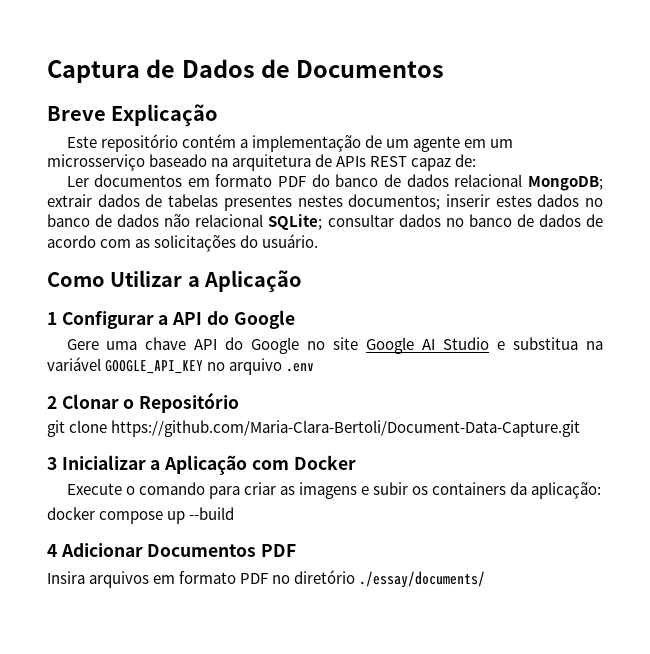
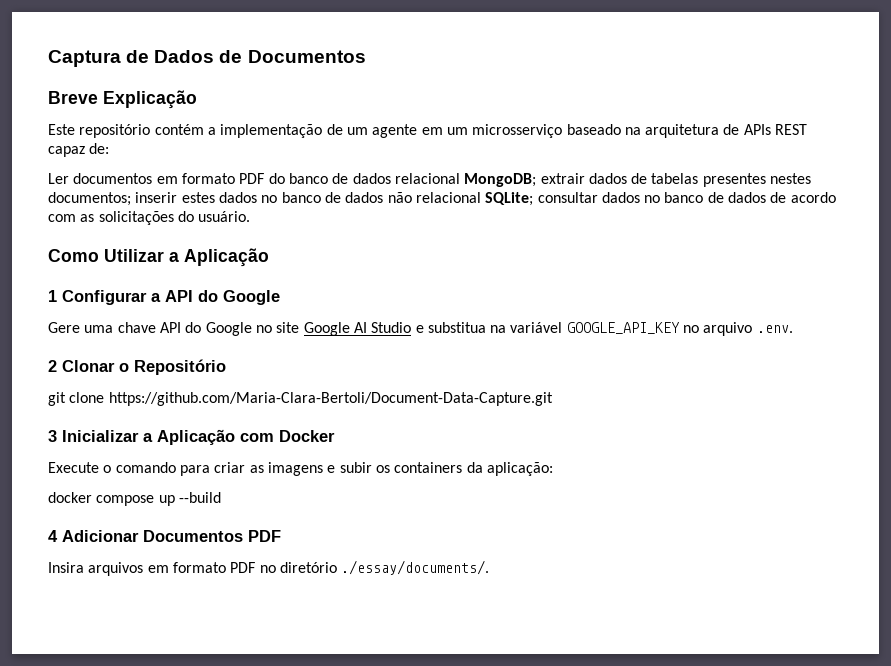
- Gere uma chave API do Google no site Google AI Studio e substitua na variável GOOGLE_API_KEY no arquivo .env
+ Gere uma chave API do Google no site Google AI Studio e substitua na variável GOOGLE_API_KEY no arquivo .env.
- Insira arquivos em formato PDF no diretório ./essay/documents/
+ Insira arquivos em formato PDF no diretório ./essay/documents/.

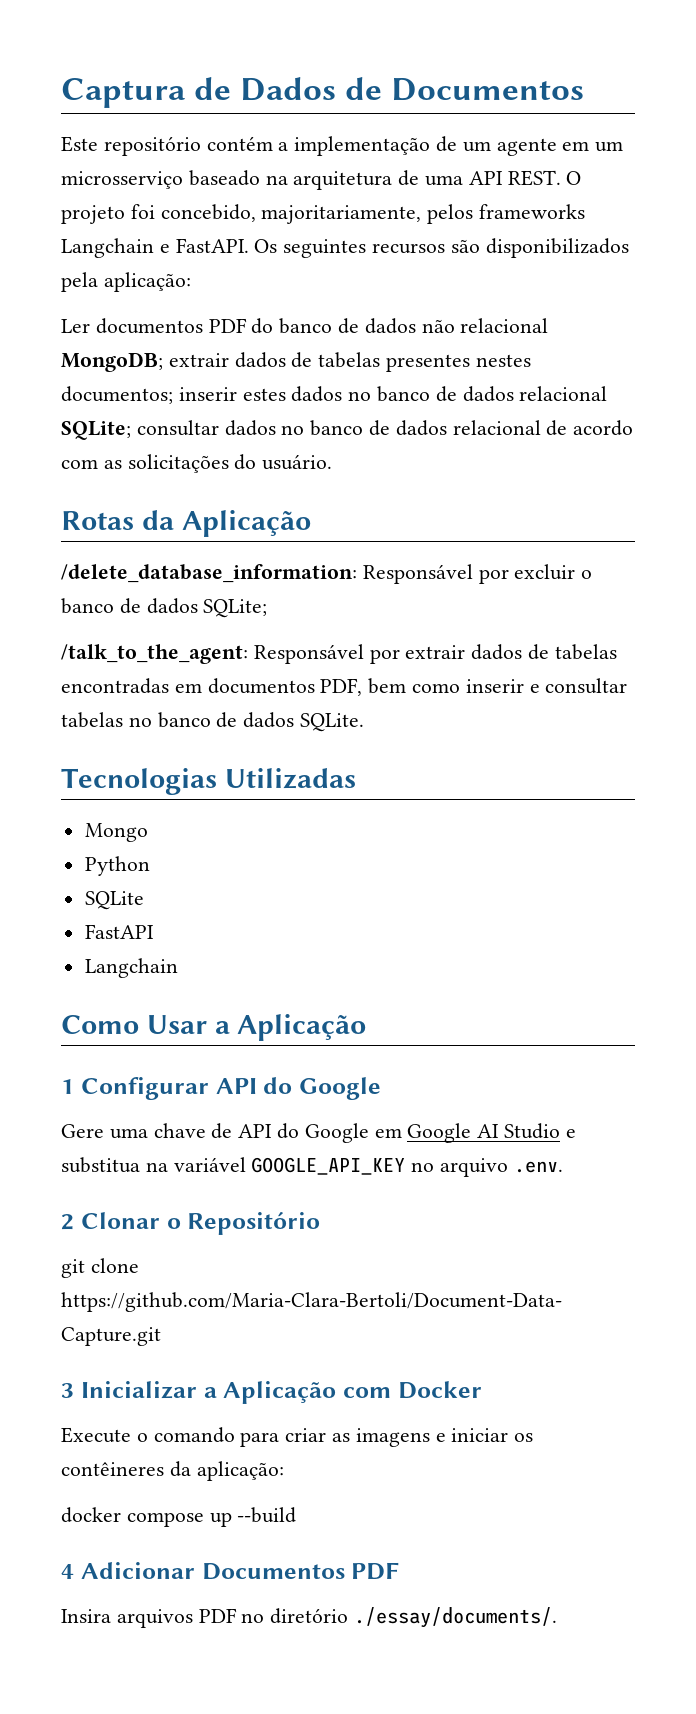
- Breve Explicação
- Este repositório contém a implementação de um agente em um microsserviço baseado na arquitetura de APIs REST capaz de:
+ Este repositório contém a implementação de um agente em um microsserviço baseado na arquitetura de uma API REST. O projeto foi concebido, majoritariamente, pelos frameworks Langchain e FastAPI. Os seguintes recursos são disponibilizados pela aplicação:
- Ler documentos em formato PDF do banco de dados relacional MongoDB; extrair dados de tabelas presentes nestes documentos; inserir estes dados no banco de dados não relacional SQLite; consultar dados no banco de dados de acordo com as solicitações do usuário.
+ Ler documentos PDF do banco de dados não relacional MongoDB; extrair dados de tabelas presentes nestes documentos; inserir estes dados no banco de dados relacional SQLite; consultar dados no banco de dados relacional de acordo com as solicitações do usuário.
+ Rotas da Aplicação
+ /delete_database_information: Responsável por excluir o banco de dados SQLite;
+ /talk_to_the_agent: Responsável por extrair dados de tabelas encontradas em documentos PDF, bem como inserir e consultar tabelas no banco de dados SQLite.
+ Tecnologias Utilizadas
+ Mongo
+ Python
+ SQLite
+ FastAPI
+ Langchain
- Como Utilizar a Aplicação
+ Como Usar a Aplicação
- 1 Configurar a API do Google
+ 1 Configurar API do Google
- Gere uma chave API do Google no site Google AI Studio e substitua na variável GOOGLE_API_KEY no arquivo .env.
+ Gere uma chave de API do Google em Google AI Studio e substitua na variável GOOGLE_API_KEY no arquivo .env.
- Execute o comando para criar as imagens e subir os containers da aplicação:
+ Execute o comando para criar as imagens e iniciar os contêineres da aplicação:
- Insira arquivos em formato PDF no diretório ./essay/documents/.
+ Insira arquivos PDF no diretório ./essay/documents/.

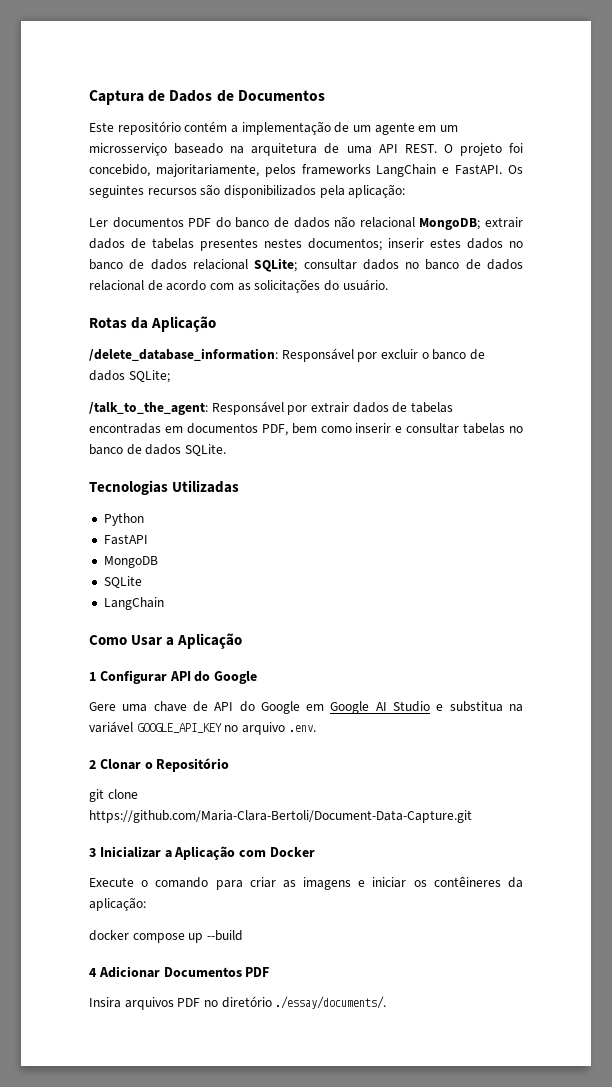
- O projeto foi concebido, majoritariamente, pelos frameworks Langchain e FastAPI.
+ O projeto foi concebido, majoritariamente, pelos frameworks LangChain e FastAPI.
- Mongo
  Python
+ FastAPI
+ MongoDB
  SQLite
- FastAPI
- Langchain
+ LangChain

